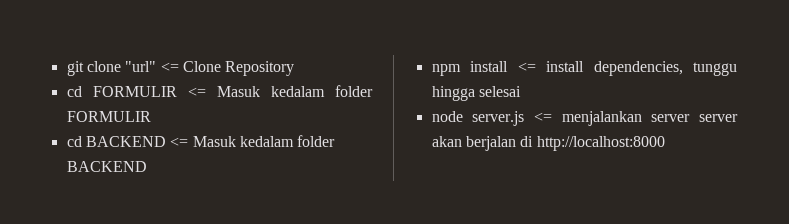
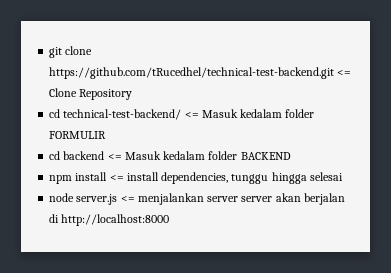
- git clone "url" <= Clone Repository
+ git clone https://github.com/tRucedhel/technical-test-backend.git <= Clone Repository
- cd FORMULIR <= Masuk kedalam folder FORMULIR
+ cd technical-test-backend/ <= Masuk kedalam folder FORMULIR
- cd BACKEND <= Masuk kedalam folder BACKEND
+ cd backend <= Masuk kedalam folder BACKEND

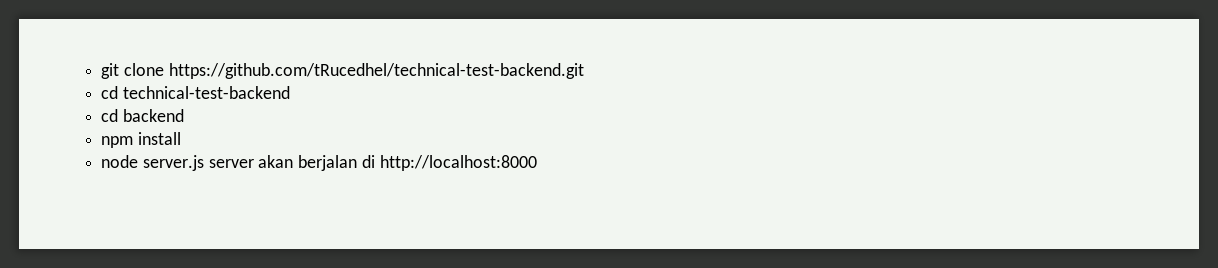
- git clone https://github.com/tRucedhel/technical-test-backend.git <= Clone Repository
- cd technical-test-backend/ <= Masuk kedalam folder FORMULIR
- cd backend <= Masuk kedalam folder BACKEND
- npm install <= install dependencies, tunggu hingga selesai
+ git clone https://github.com/tRucedhel/technical-test-backend.git
+ cd technical-test-backend
+ cd backend
+ npm install
- node server.js <= menjalankan server server akan berjalan di http://localhost:8000
+ node server.js server akan berjalan di http://localhost:8000

